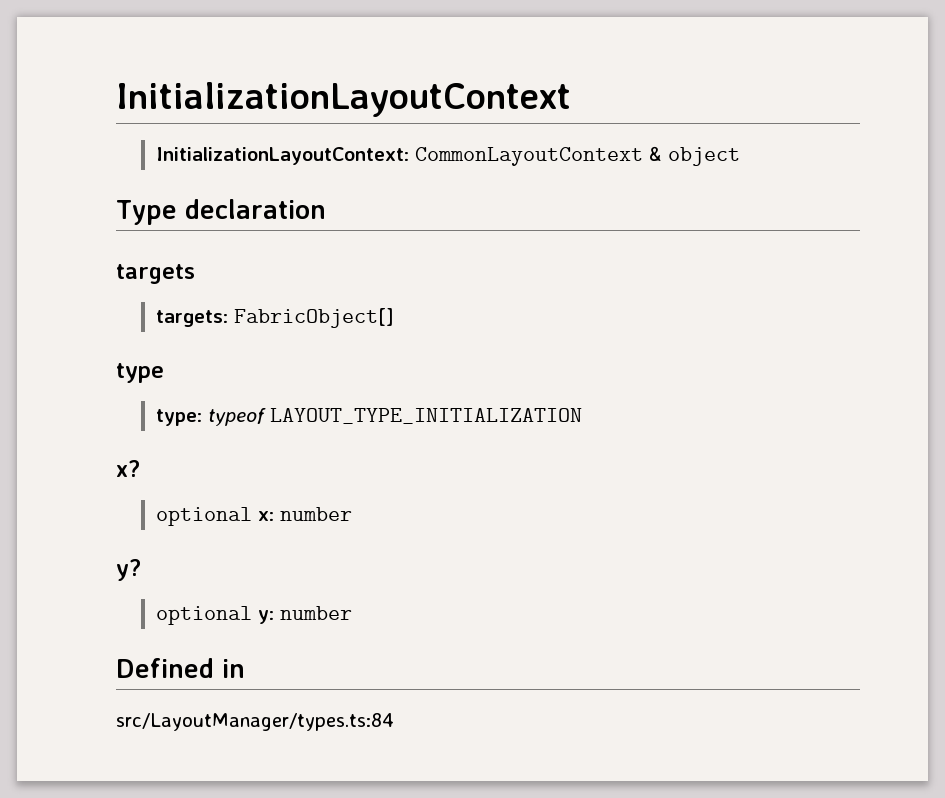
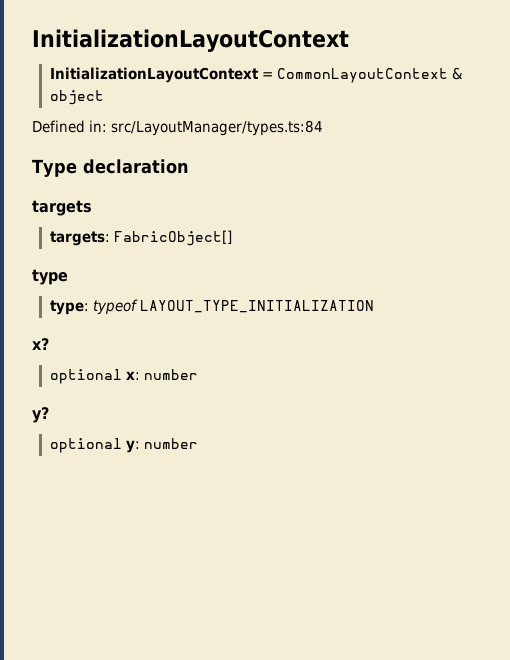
- InitializationLayoutContext: CommonLayoutContext & object
+ InitializationLayoutContext = CommonLayoutContext & object
+ Defined in: src/LayoutManager/types.ts:84
- Defined in
- src/LayoutManager/types.ts:84

